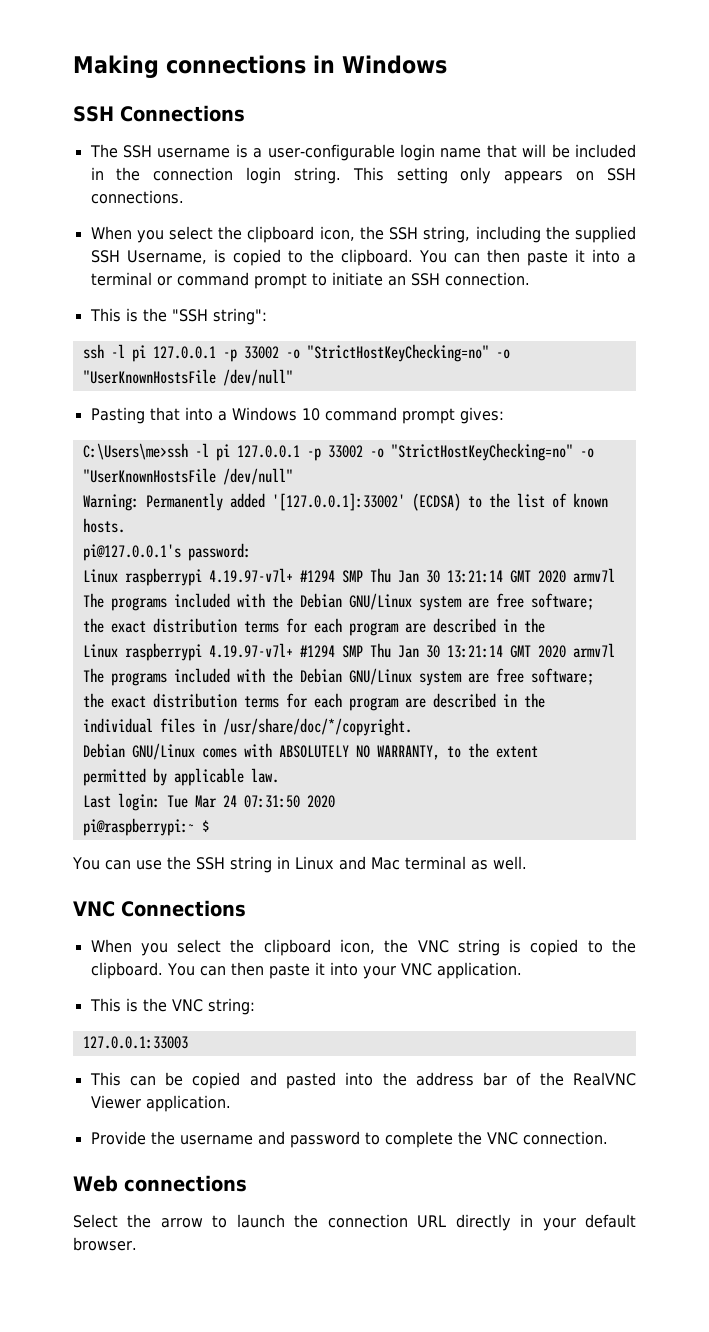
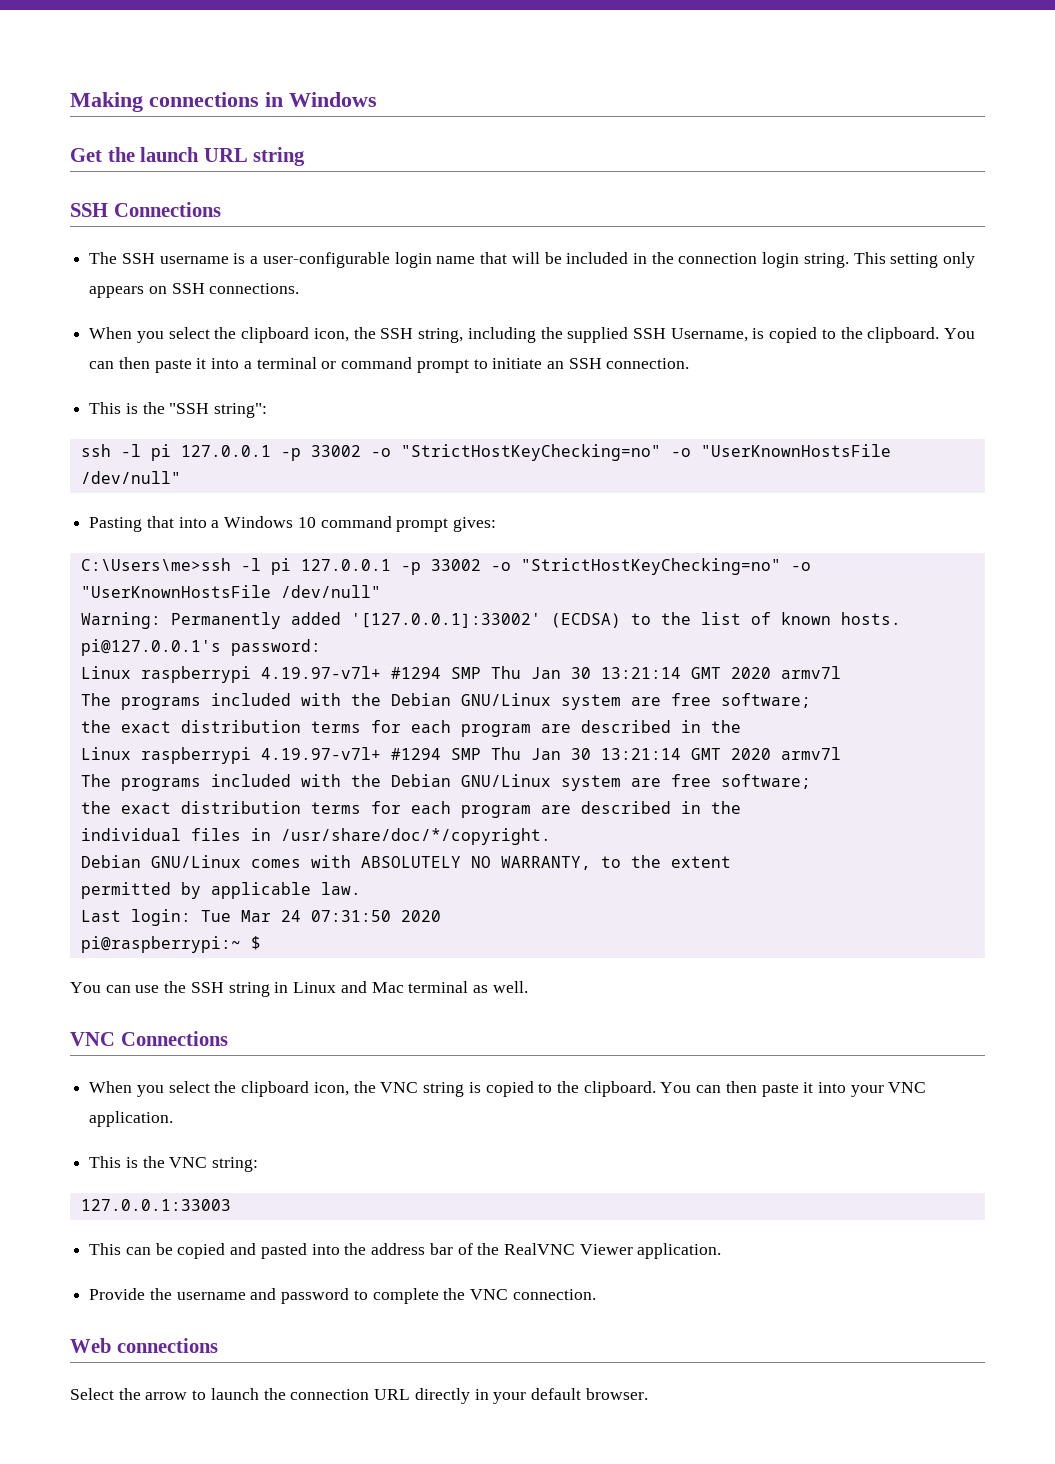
+ Get the launch URL string

